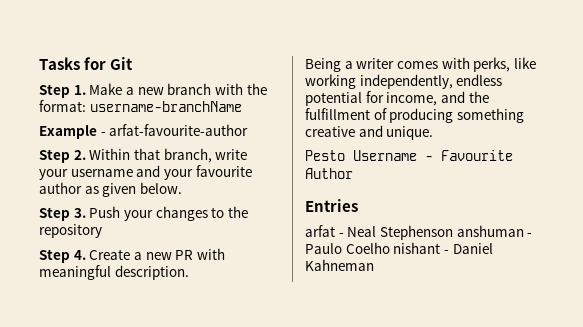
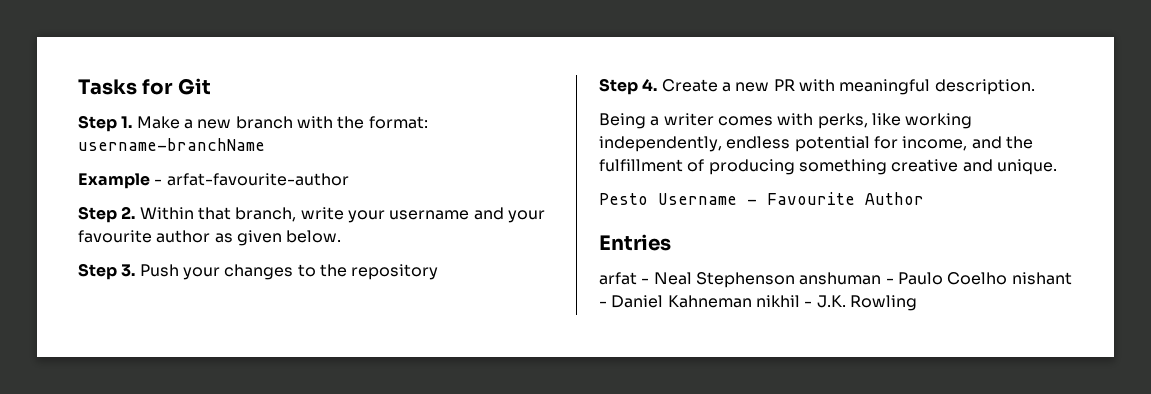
- arfat - Neal Stephenson anshuman - Paulo Coelho nishant - Daniel Kahneman
+ arfat - Neal Stephenson anshuman - Paulo Coelho nishant - Daniel Kahneman nikhil - J.K. Rowling

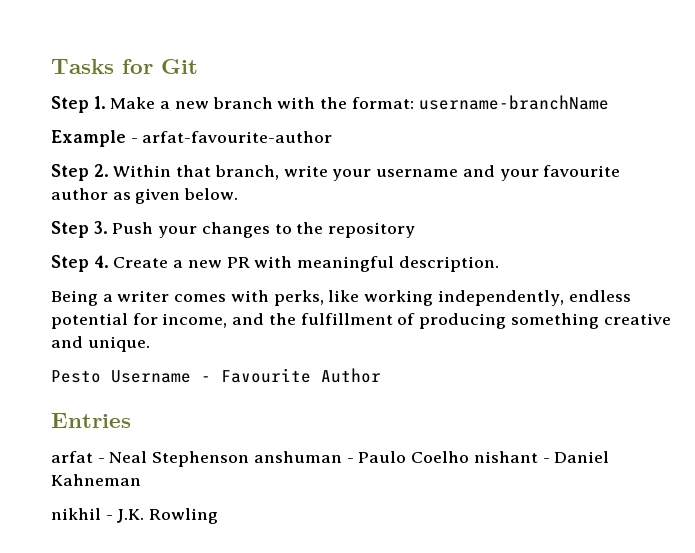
- arfat - Neal Stephenson anshuman - Paulo Coelho nishant - Daniel Kahneman nikhil - J.K. Rowling
+ arfat - Neal Stephenson anshuman - Paulo Coelho nishant - Daniel Kahneman
+ nikhil - J.K. Rowling

